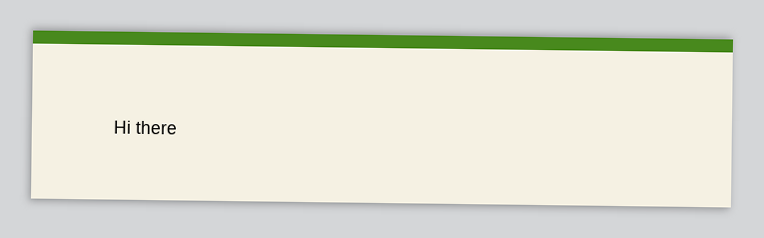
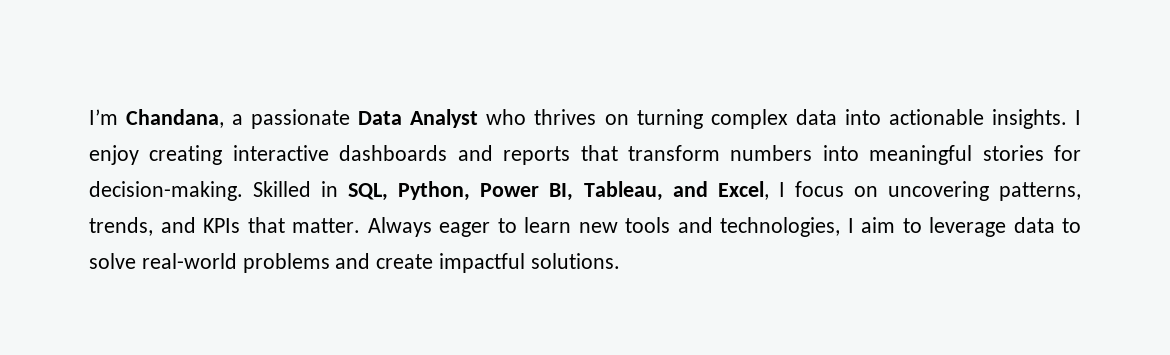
- Hi there
+ I’m Chandana, a passionate Data Analyst who thrives on turning complex data into actionable insights. I enjoy creating interactive dashboards and reports that transform numbers into meaningful stories for decision-making. Skilled in SQL, Python, Power BI, Tableau, and Excel, I focus on uncovering patterns, trends, and KPIs that matter. Always eager to learn new tools and technologies, I aim to leverage data to solve real-world problems and create impactful solutions.

